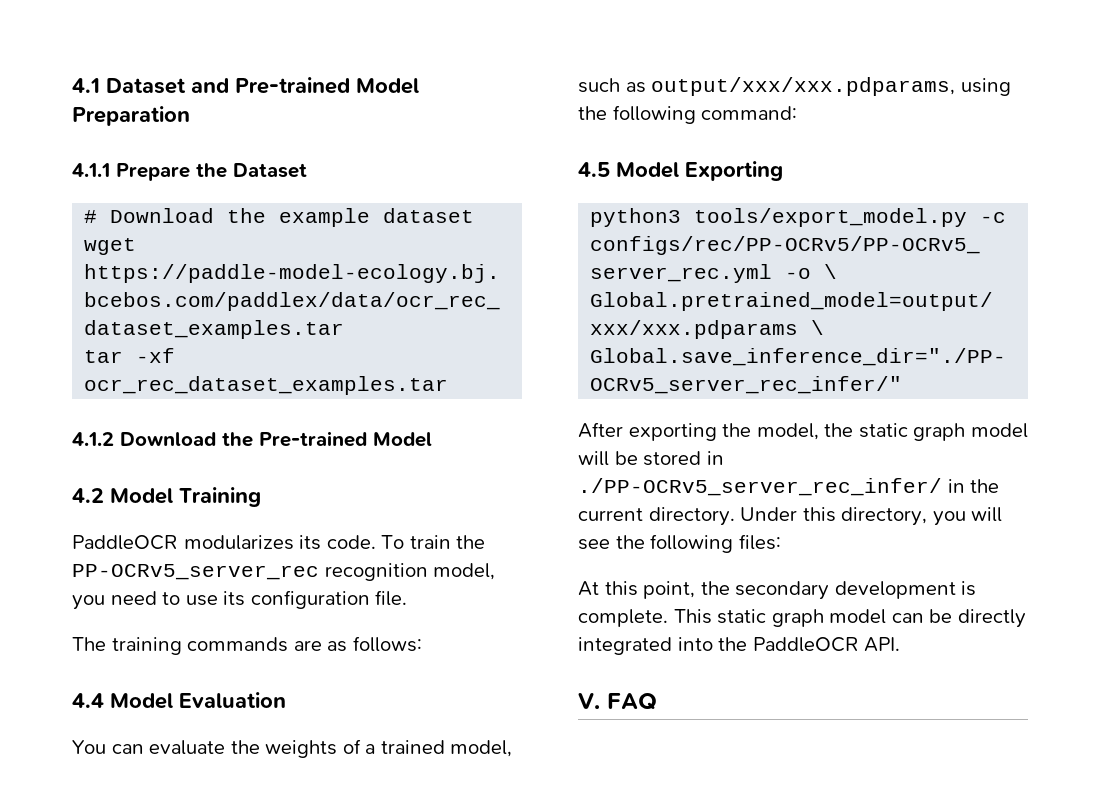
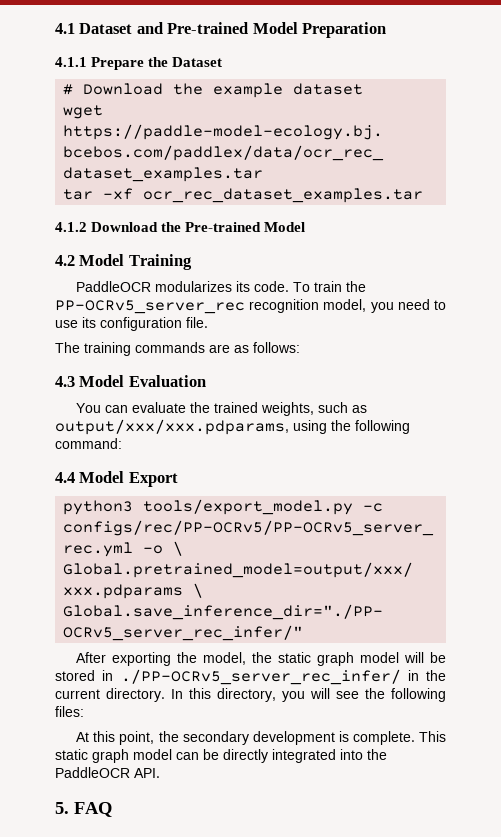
- 4.4 Model Evaluation
+ 4.3 Model Evaluation
- You can evaluate the weights of a trained model, such as output/xxx/xxx.pdparams, using the following command:
+ You can evaluate the trained weights, such as output/xxx/xxx.pdparams, using the following command:
- 4.5 Model Exporting
+ 4.4 Model Export
- Under this directory, you will see the following files:
+ In this directory, you will see the following files:
- V. FAQ
+ 5. FAQ

